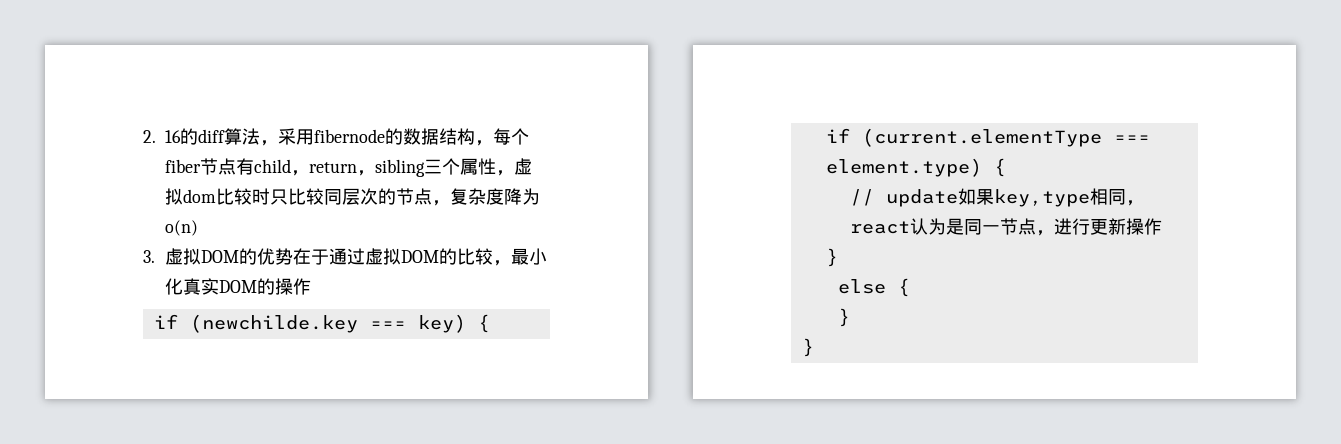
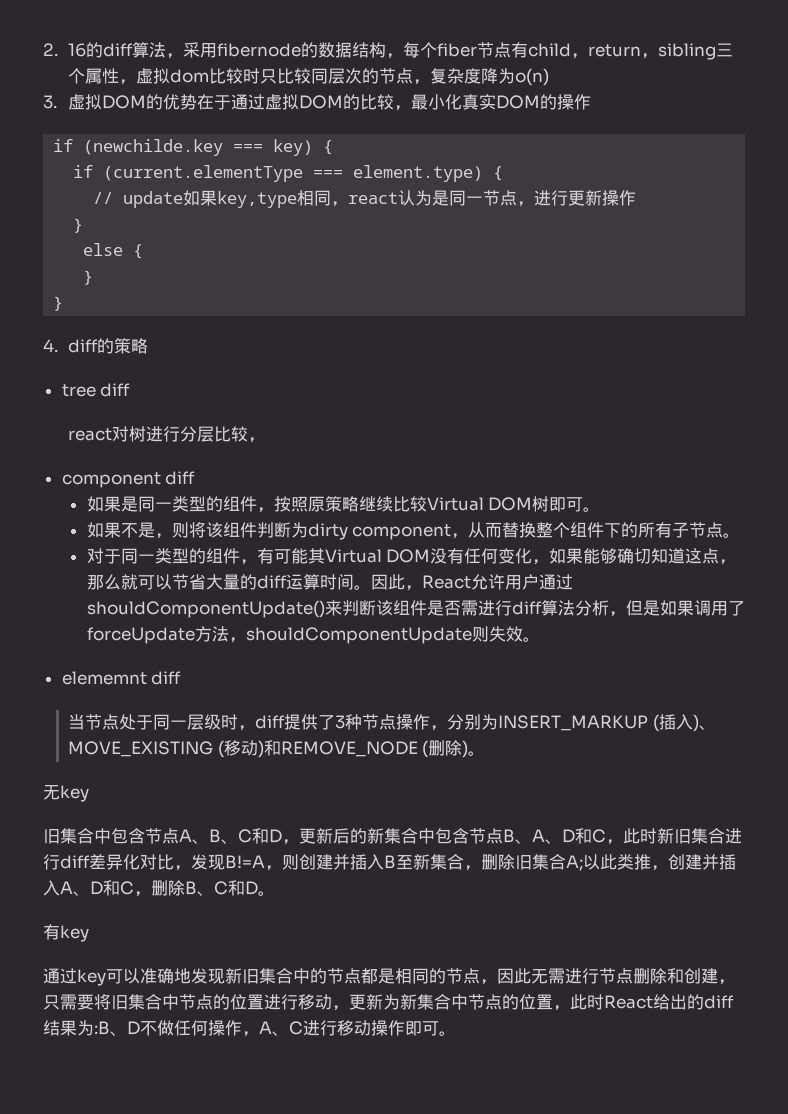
+ 4. diff的策略
+ tree diff
+ react对树进行分层比较，
+ component diff
+ 如果是同一类型的组件，按照原策略继续比较Virtual DOM树即可。
+ 如果不是，则将该组件判断为dirty component，从而替换整个组件下的所有子节点。
+ 对于同一类型的组件，有可能其Virtual DOM没有任何变化，如果能够确切知道这点，那么就可以节省大量的diff运算时间。因此，React允许用户通过shouldComponentUpdate()来判断该组件是否需进行diff算法分析，但是如果调用了forceUpdate方法，shouldComponentUpdate则失效。
+ elememnt diff
+ 当节点处于同一层级时，diff提供了3种节点操作，分别为INSERT_MARKUP (插入)、MOVE_EXISTING (移动)和REMOVE_NODE (删除)。
+ 无key
+ 旧集合中包含节点A、B、C和D，更新后的新集合中包含节点B、A、D和C，此时新旧集合进行diff差异化对比，发现B!=A，则创建并插入B至新集合，删除旧集合A;以此类推，创建并插入A、D和C，删除B、C和D。
+ 有key
+ 通过key可以准确地发现新旧集合中的节点都是相同的节点，因此无需进行节点删除和创建，只需要将旧集合中节点的位置进行移动，更新为新集合中节点的位置，此时React给出的diff结果为:B、D不做任何操作，A、C进行移动操作即可。

